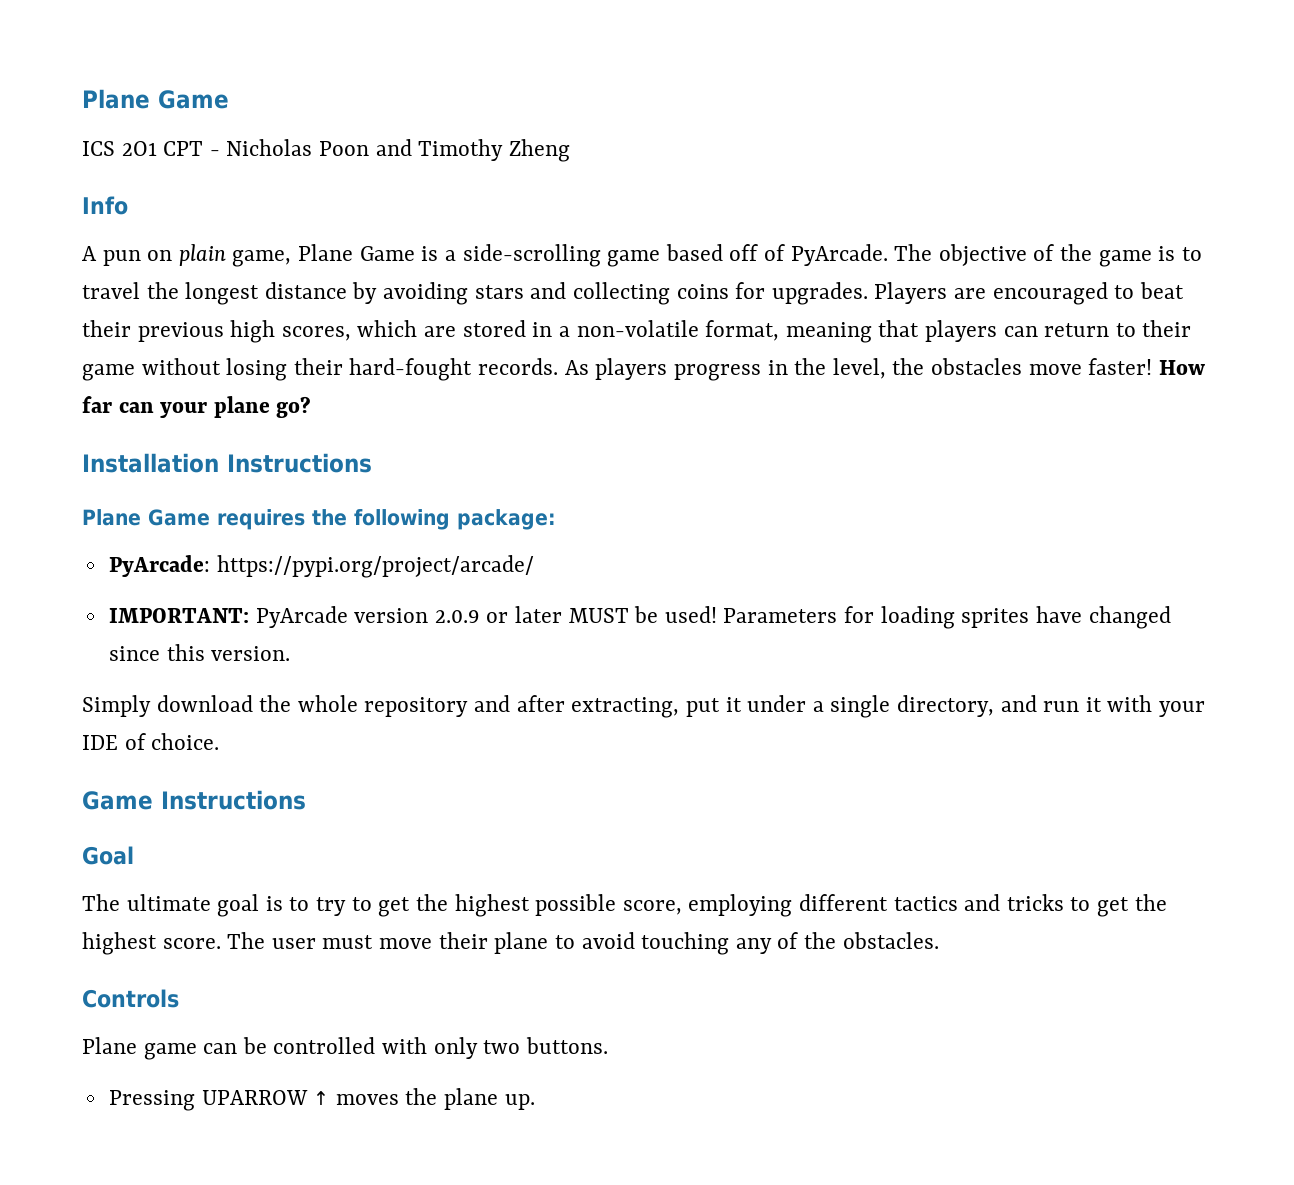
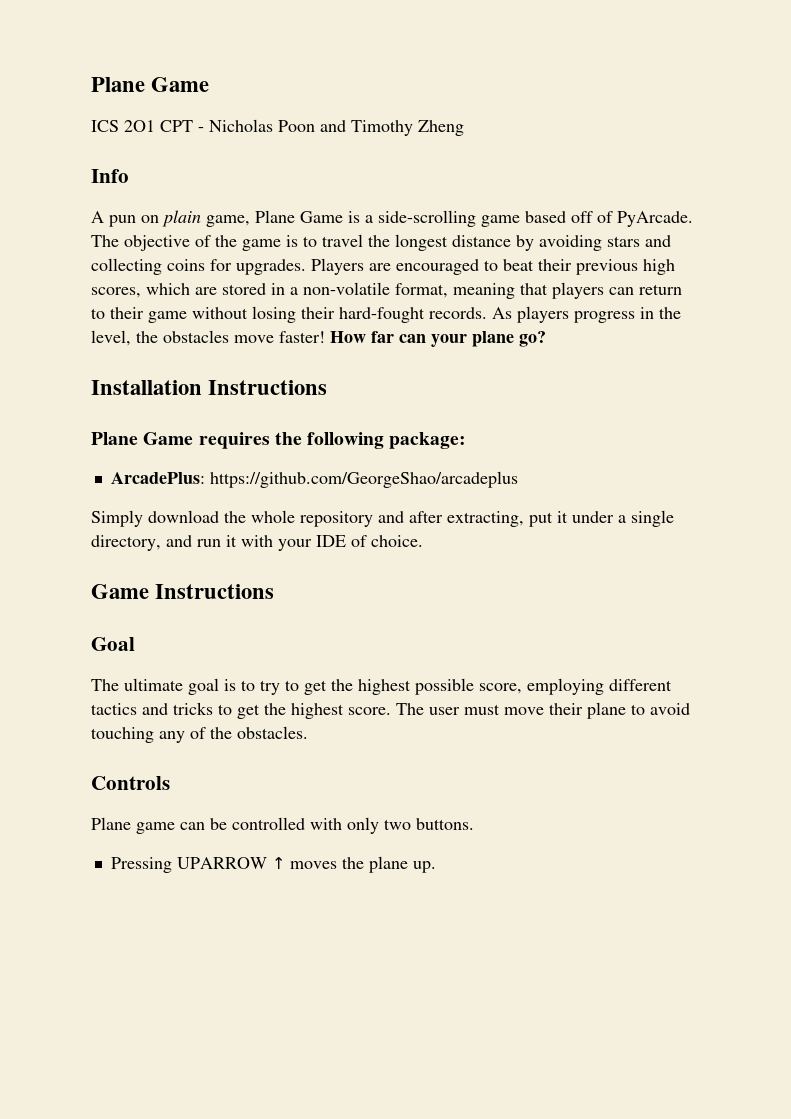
- PyArcade: https://pypi.org/project/arcade/
- IMPORTANT: PyArcade version 2.0.9 or later MUST be used! Parameters for loading sprites have changed since this version.
+ ArcadePlus: https://github.com/GeorgeShao/arcadeplus

